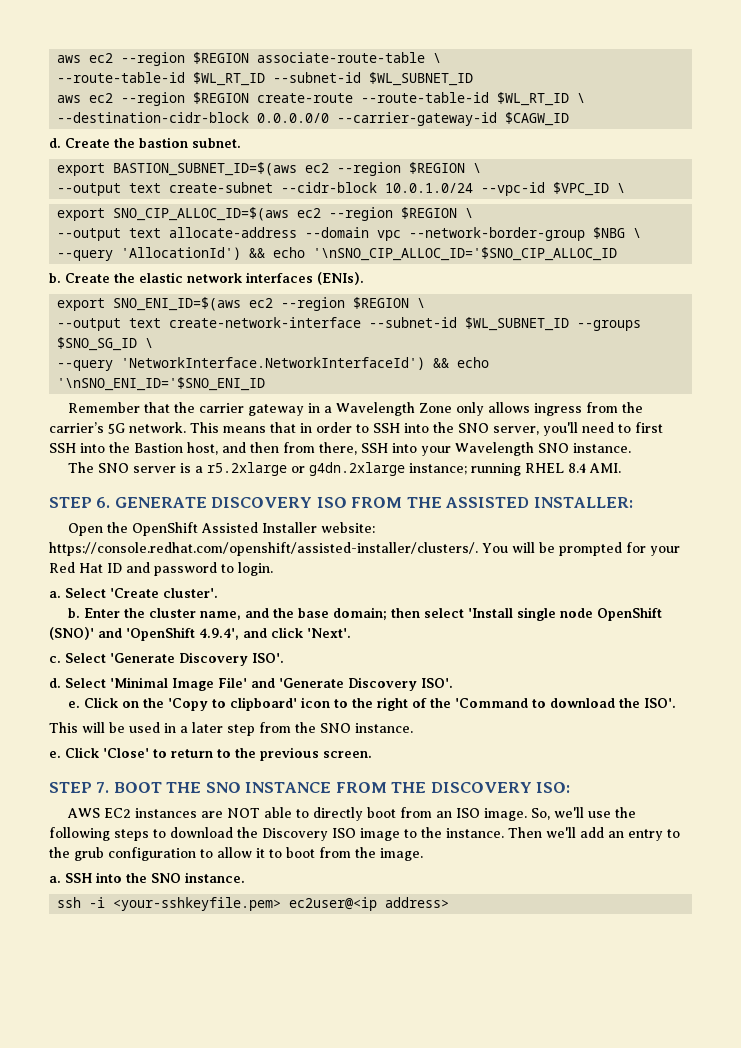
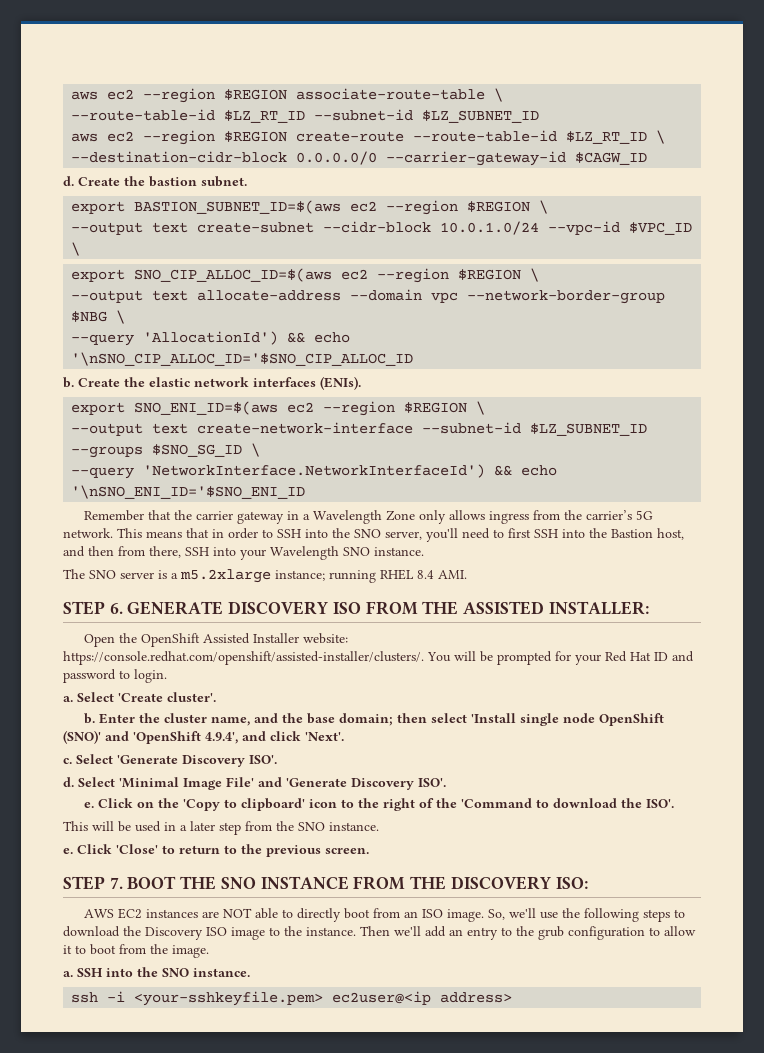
- --route-table-id $WL_RT_ID --subnet-id $WL_SUBNET_ID
+ --route-table-id $LZ_RT_ID --subnet-id $LZ_SUBNET_ID
- aws ec2 --region $REGION create-route --route-table-id $WL_RT_ID \
+ aws ec2 --region $REGION create-route --route-table-id $LZ_RT_ID \
- --output text create-network-interface --subnet-id $WL_SUBNET_ID --groups $SNO_SG_ID \
+ --output text create-network-interface --subnet-id $LZ_SUBNET_ID --groups $SNO_SG_ID \
- The SNO server is a r5.2xlarge or g4dn.2xlarge instance; running RHEL 8.4 AMI.
+ The SNO server is a m5.2xlarge instance; running RHEL 8.4 AMI.

